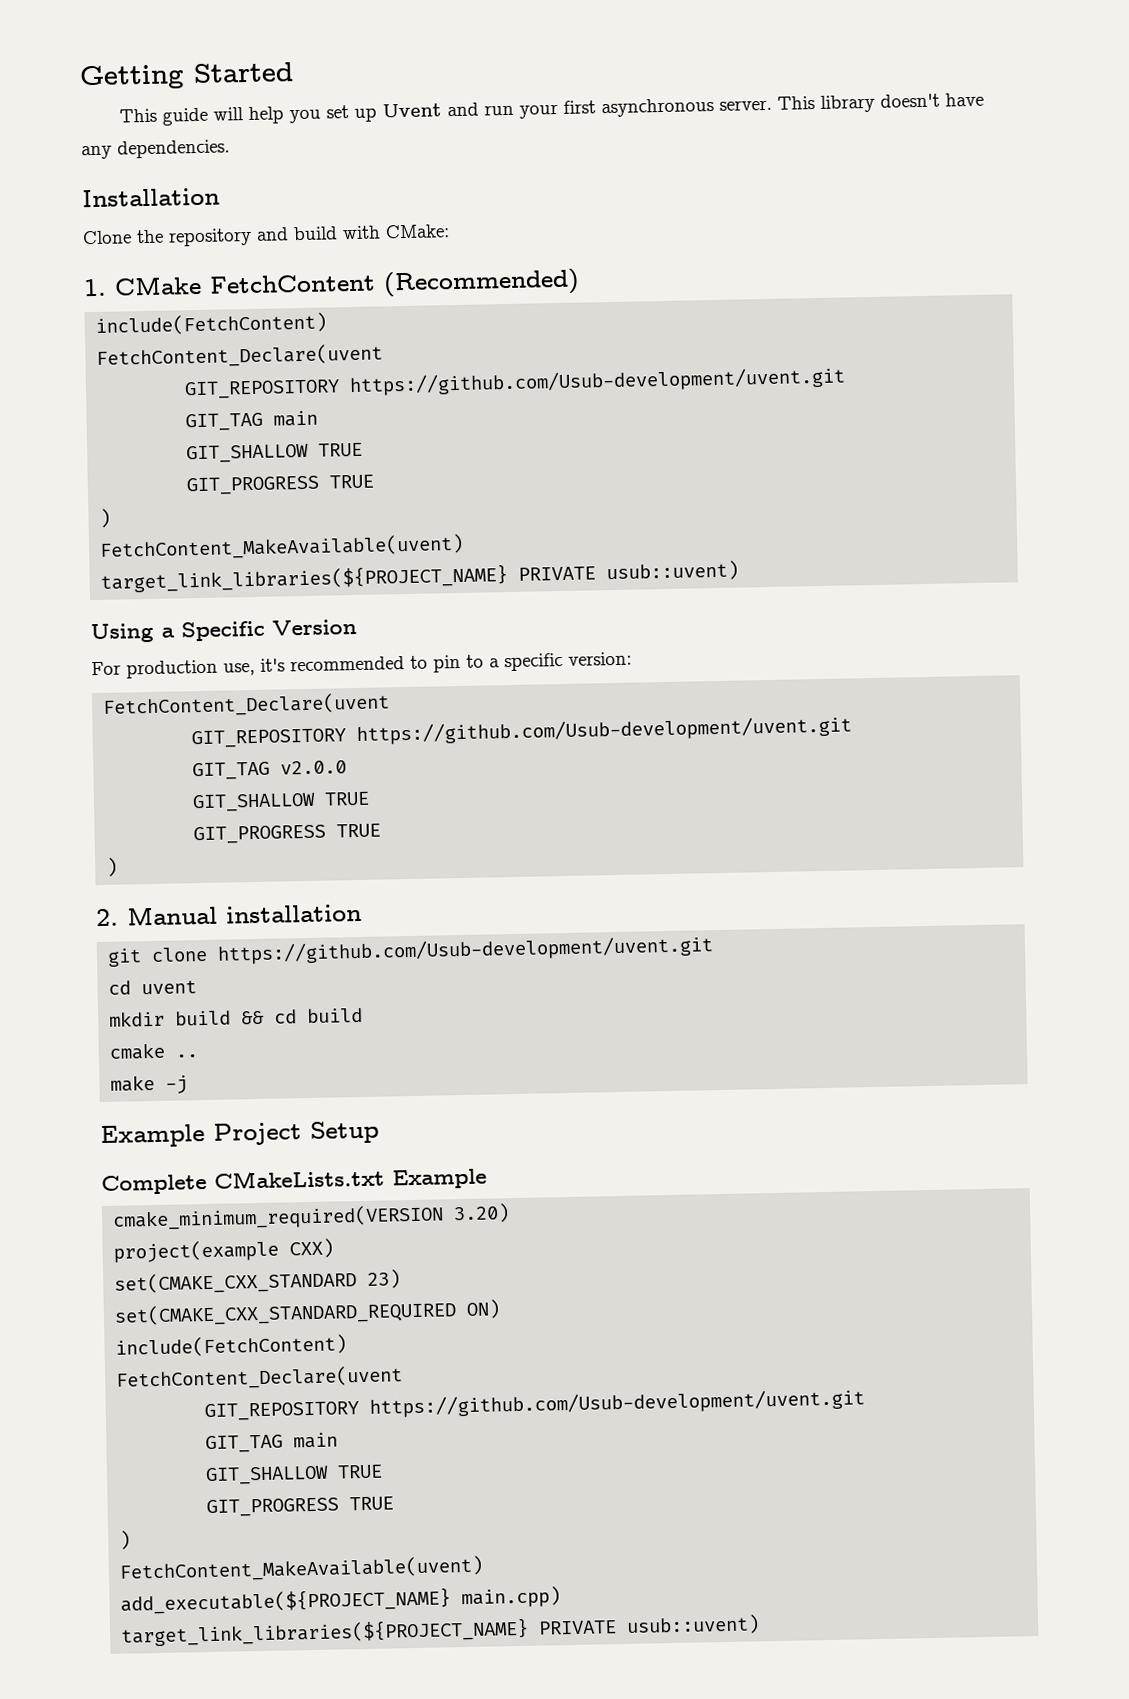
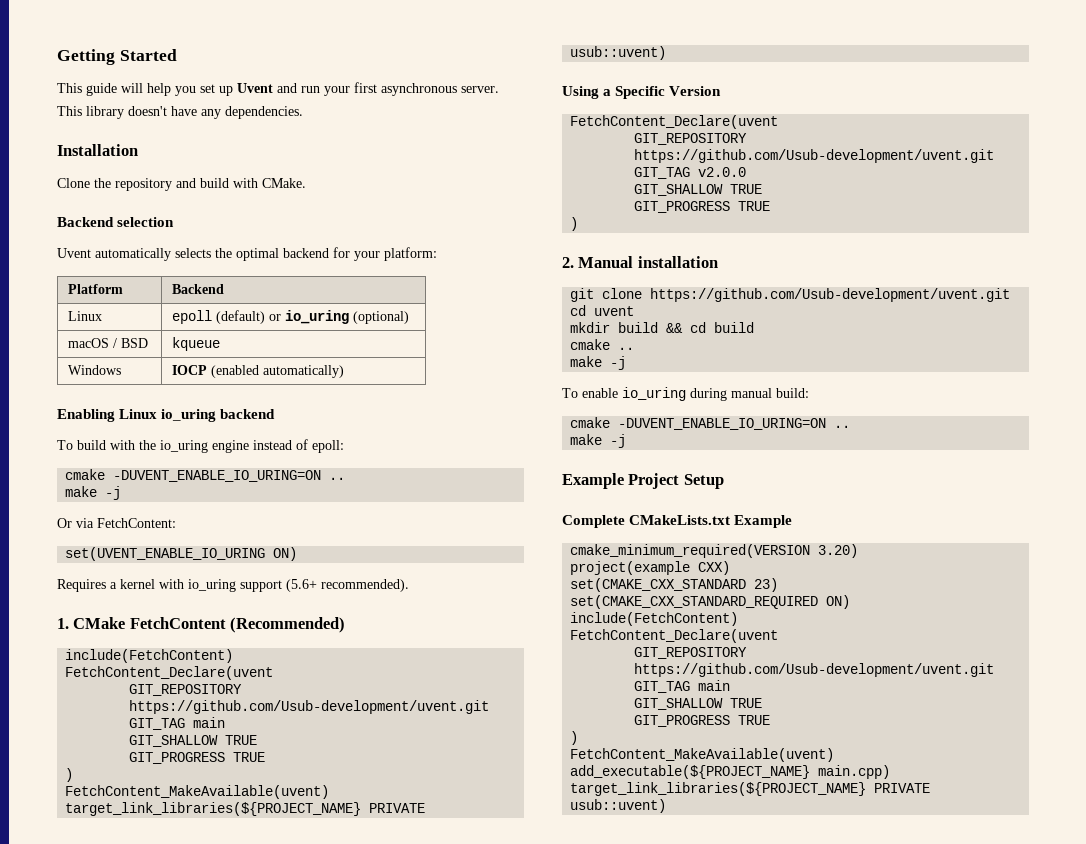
- This guide will help you set up Uvent and run your first asynchronous server. This library doesn't have any dependencies.
+ This guide will help you set up Uvent and run your first asynchronous server.
+ This library doesn't have any dependencies.
- Clone the repository and build with CMake:
+ Clone the repository and build with CMake.
+ Backend selection
+ Uvent automatically selects the optimal backend for your platform:
+ Platform | Backend
+ Linux | epoll (default) or io_uring (optional)
+ macOS / BSD | kqueue
+ Windows | IOCP (enabled automatically)
+ Enabling Linux io_uring backend
+ To build with the io_uring engine instead of epoll:
+ cmake -DUVENT_ENABLE_IO_URING=ON ..
+ make -j
+ Or via FetchContent:
+ set(UVENT_ENABLE_IO_URING ON)
+ Requires a kernel with io_uring support (5.6+ recommended).
- For production use, it's recommended to pin to a specific version:
+ To enable io_uring during manual build:
+ cmake -DUVENT_ENABLE_IO_URING=ON ..
+ make -j

